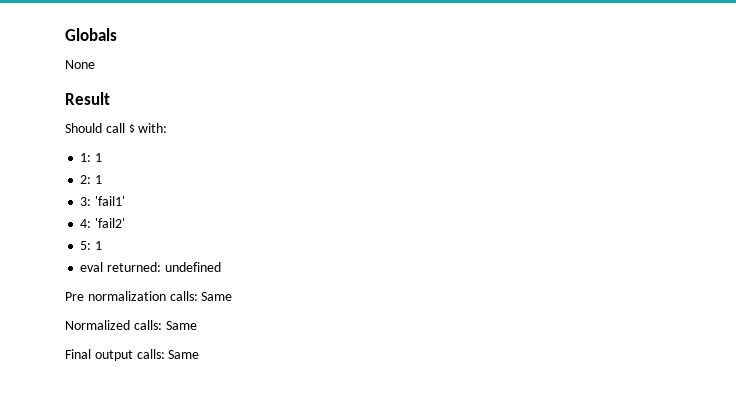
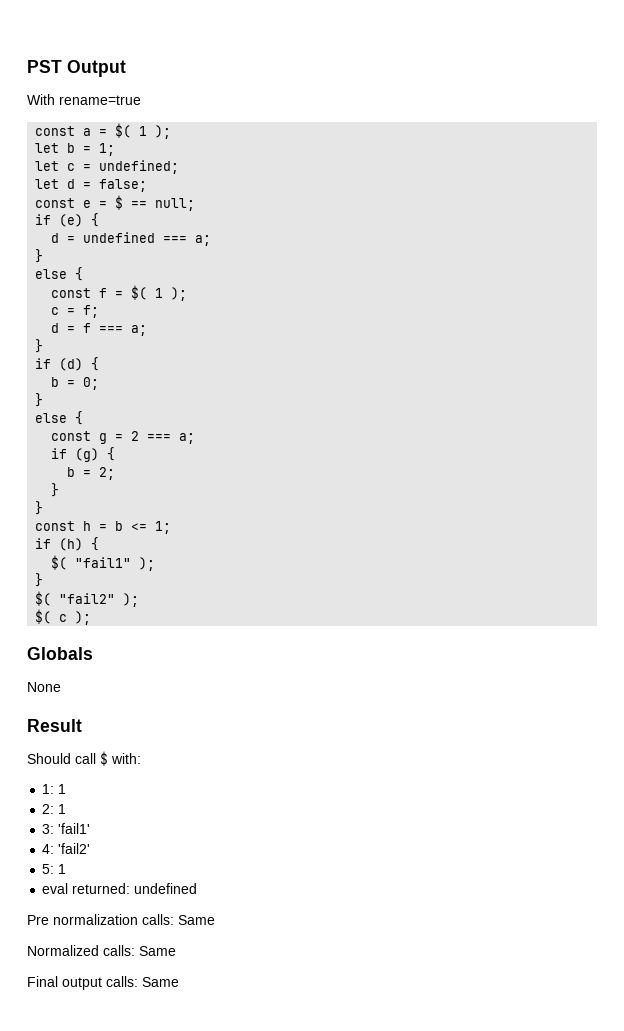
+ PST Output
+ With rename=true
+ const a = $( 1 );
+ let b = 1;
+ let c = undefined;
+ let d = false;
+ const e = $ == null;
+ if (e) {
+ d = undefined === a;
+ }
+ else {
+ const f = $( 1 );
+ c = f;
+ d = f === a;
+ }
+ if (d) {
+ b = 0;
+ }
+ else {
+ const g = 2 === a;
+ if (g) {
+ b = 2;
+ }
+ }
+ const h = b <= 1;
+ if (h) {
+ $( "fail1" );
+ }
+ $( "fail2" );
+ $( c );

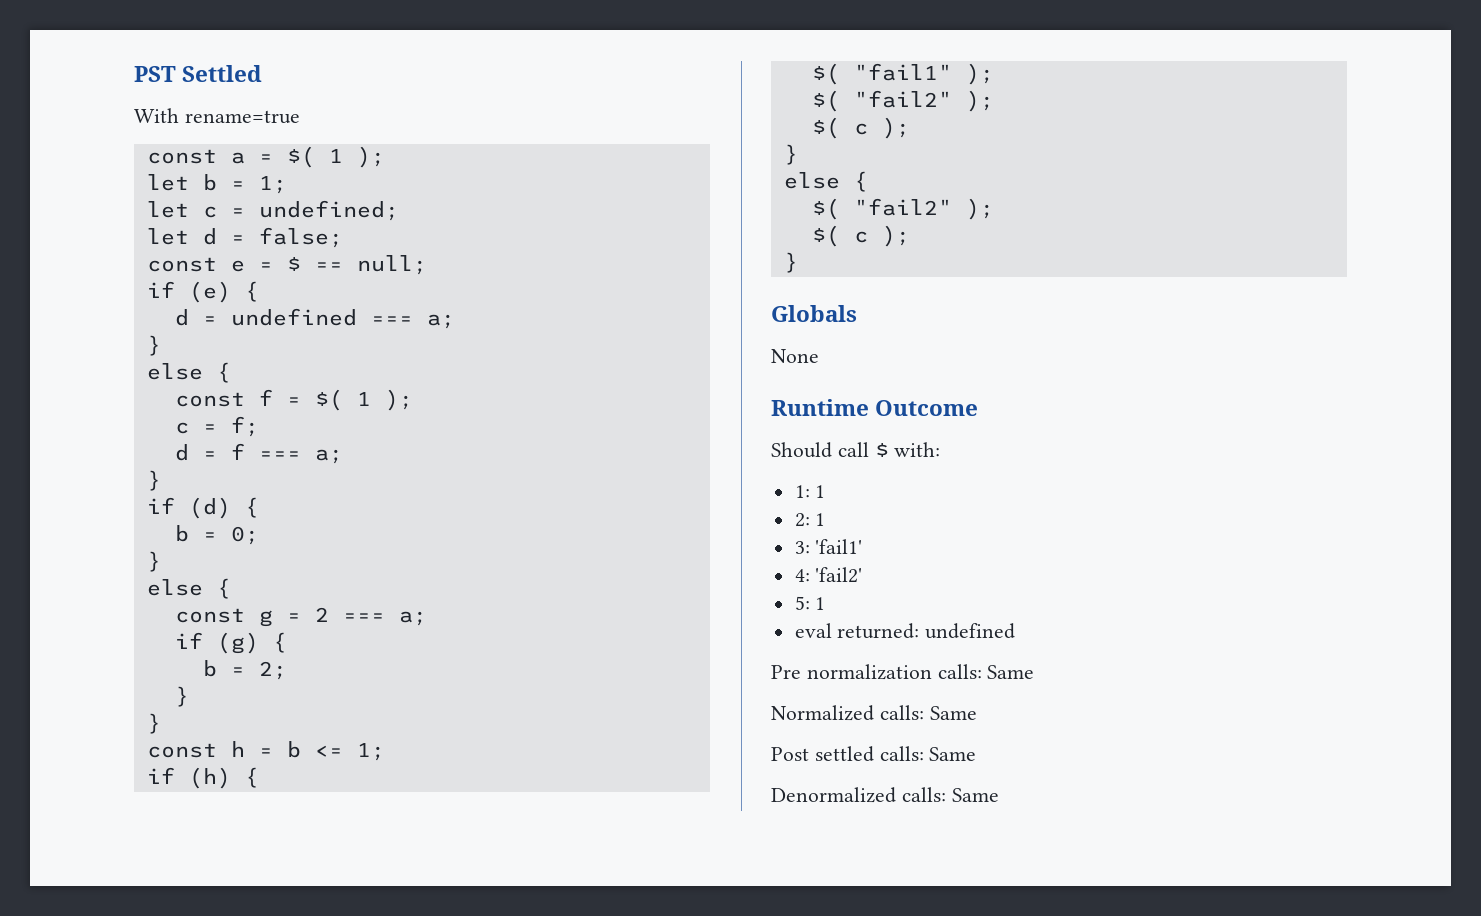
- PST Output
+ PST Settled
  $( "fail1" );
- }
  $( "fail2" );
  $( c );
+ }
+ else {
+ $( "fail2" );
+ $( c );
+ }
- Result
+ Runtime Outcome
- Final output calls: Same
+ Post settled calls: Same
+ Denormalized calls: Same

